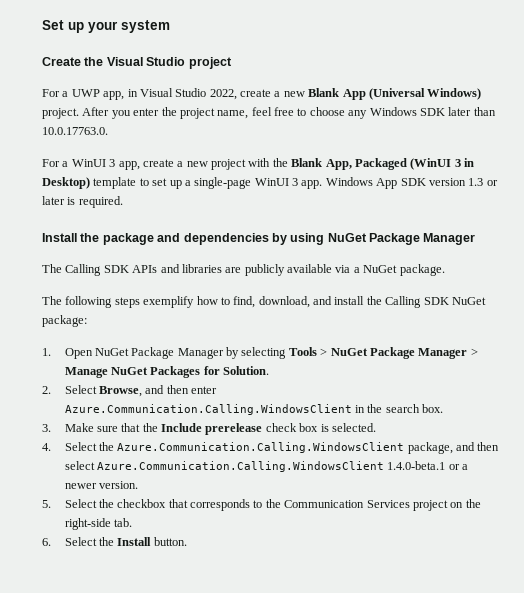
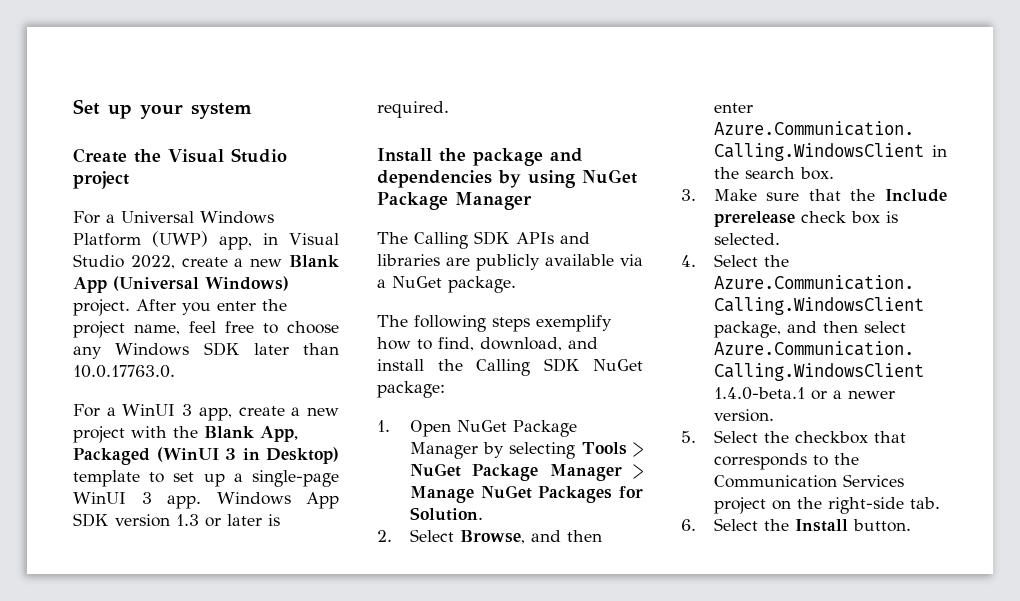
- For a UWP app, in Visual Studio 2022, create a new Blank App (Universal Windows) project.
+ For a Universal Windows Platform (UWP) app, in Visual Studio 2022, create a new Blank App (Universal Windows) project.

